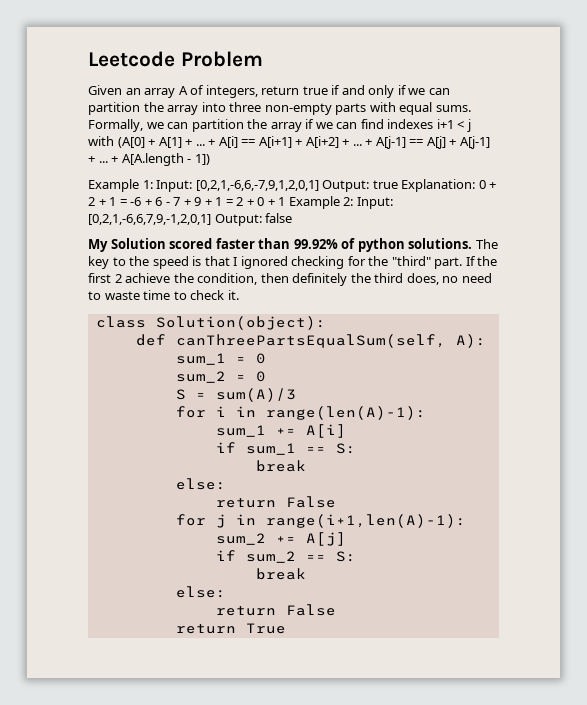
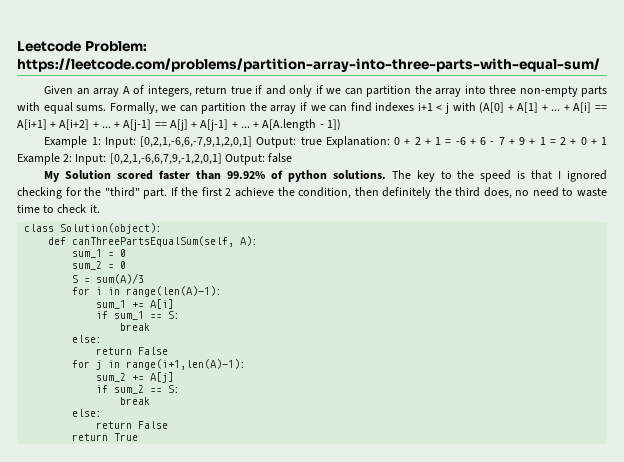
- Leetcode Problem
+ Leetcode Problem: https://leetcode.com/problems/partition-array-into-three-parts-with-equal-sum/

